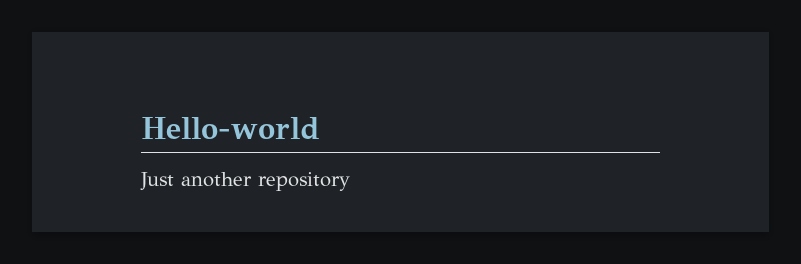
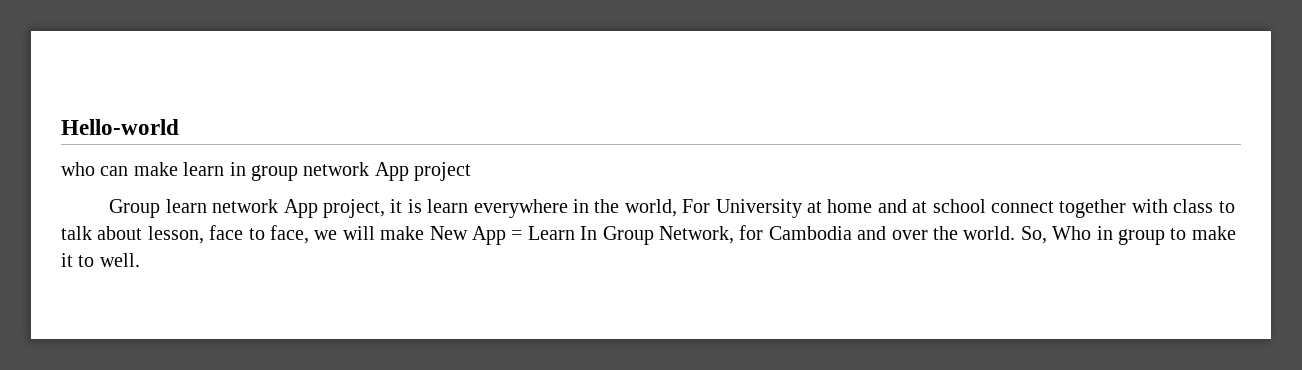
- Just another repository
+ who can make learn in group network App project
+ Group learn network App project, it is learn everywhere in the world, For University at home and at school connect together with class to talk about lesson, face to face, we will make New App = Learn In Group Network, for Cambodia and over the world. So, Who in group to make it to well.

